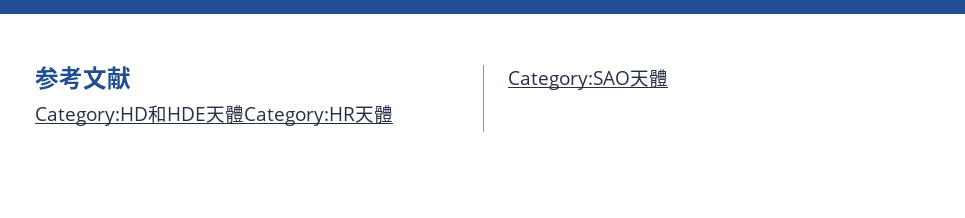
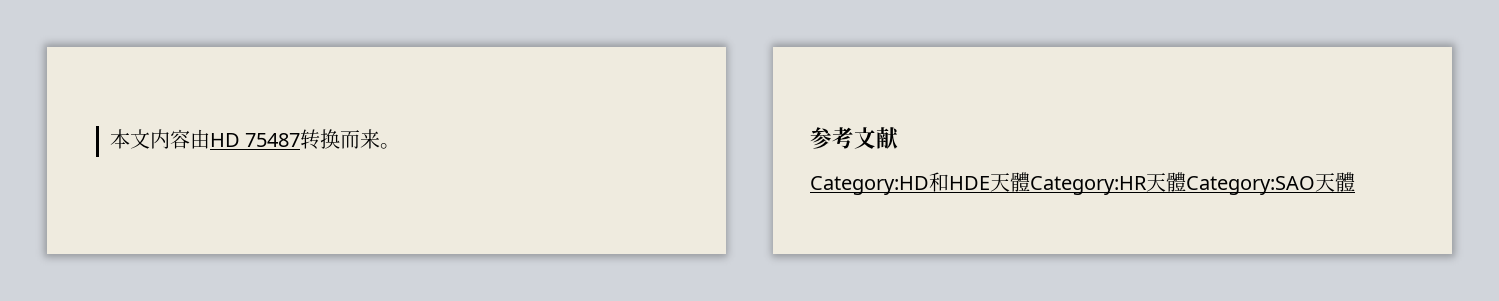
+ 本文内容由HD 75487转换而来。

